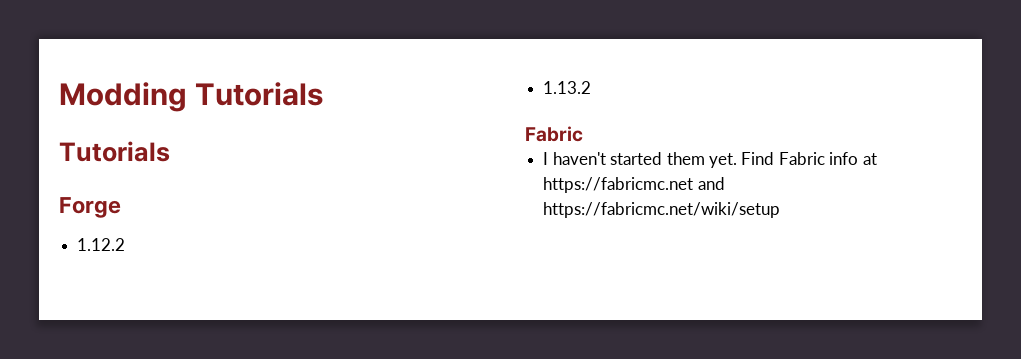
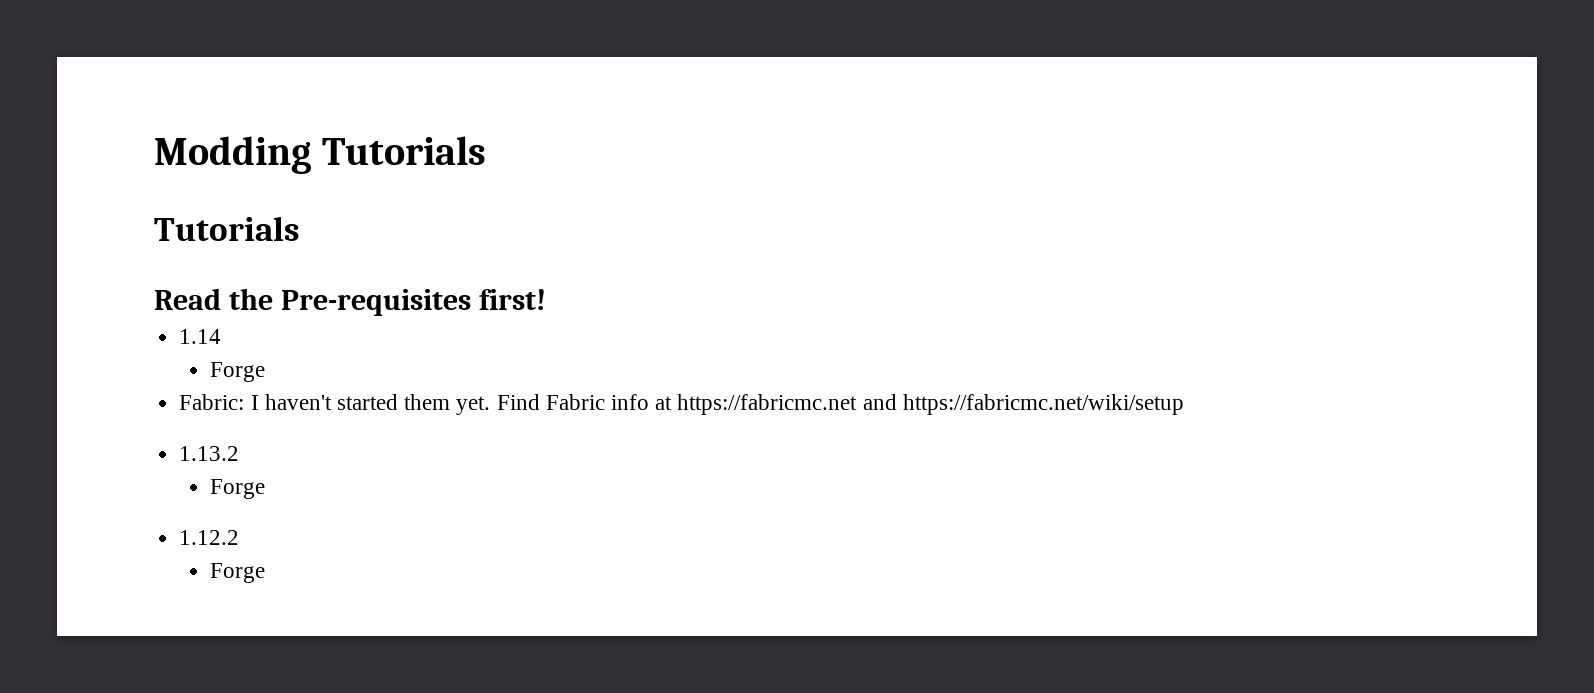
+ Read the Pre-requisites first!
+ 1.14
  Forge
- 1.12.2
- 1.13.2
- Fabric
- I haven't started them yet.
+ Fabric: I haven't started them yet.
+ 1.13.2
+ Forge
+ 1.12.2
+ Forge

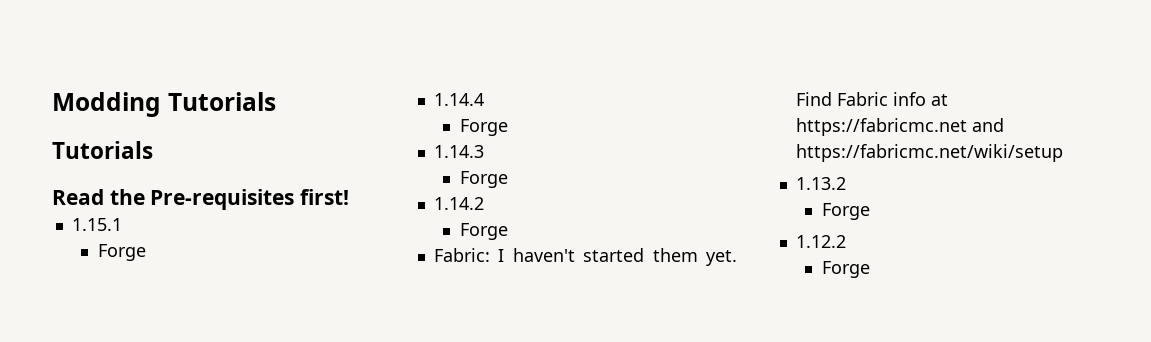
- 1.14
+ 1.15.1
+ Forge
+ 1.14.4
+ Forge
+ 1.14.3
+ Forge
+ 1.14.2

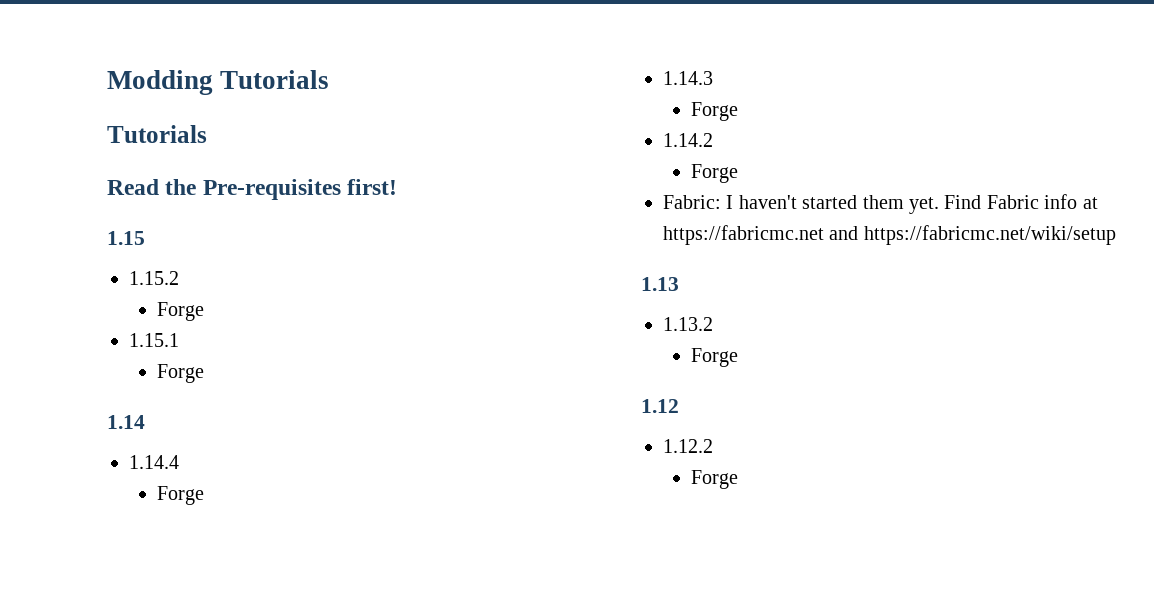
+ 1.15
+ 1.15.2
+ Forge
+ 1.14
+ 1.13
+ 1.12

